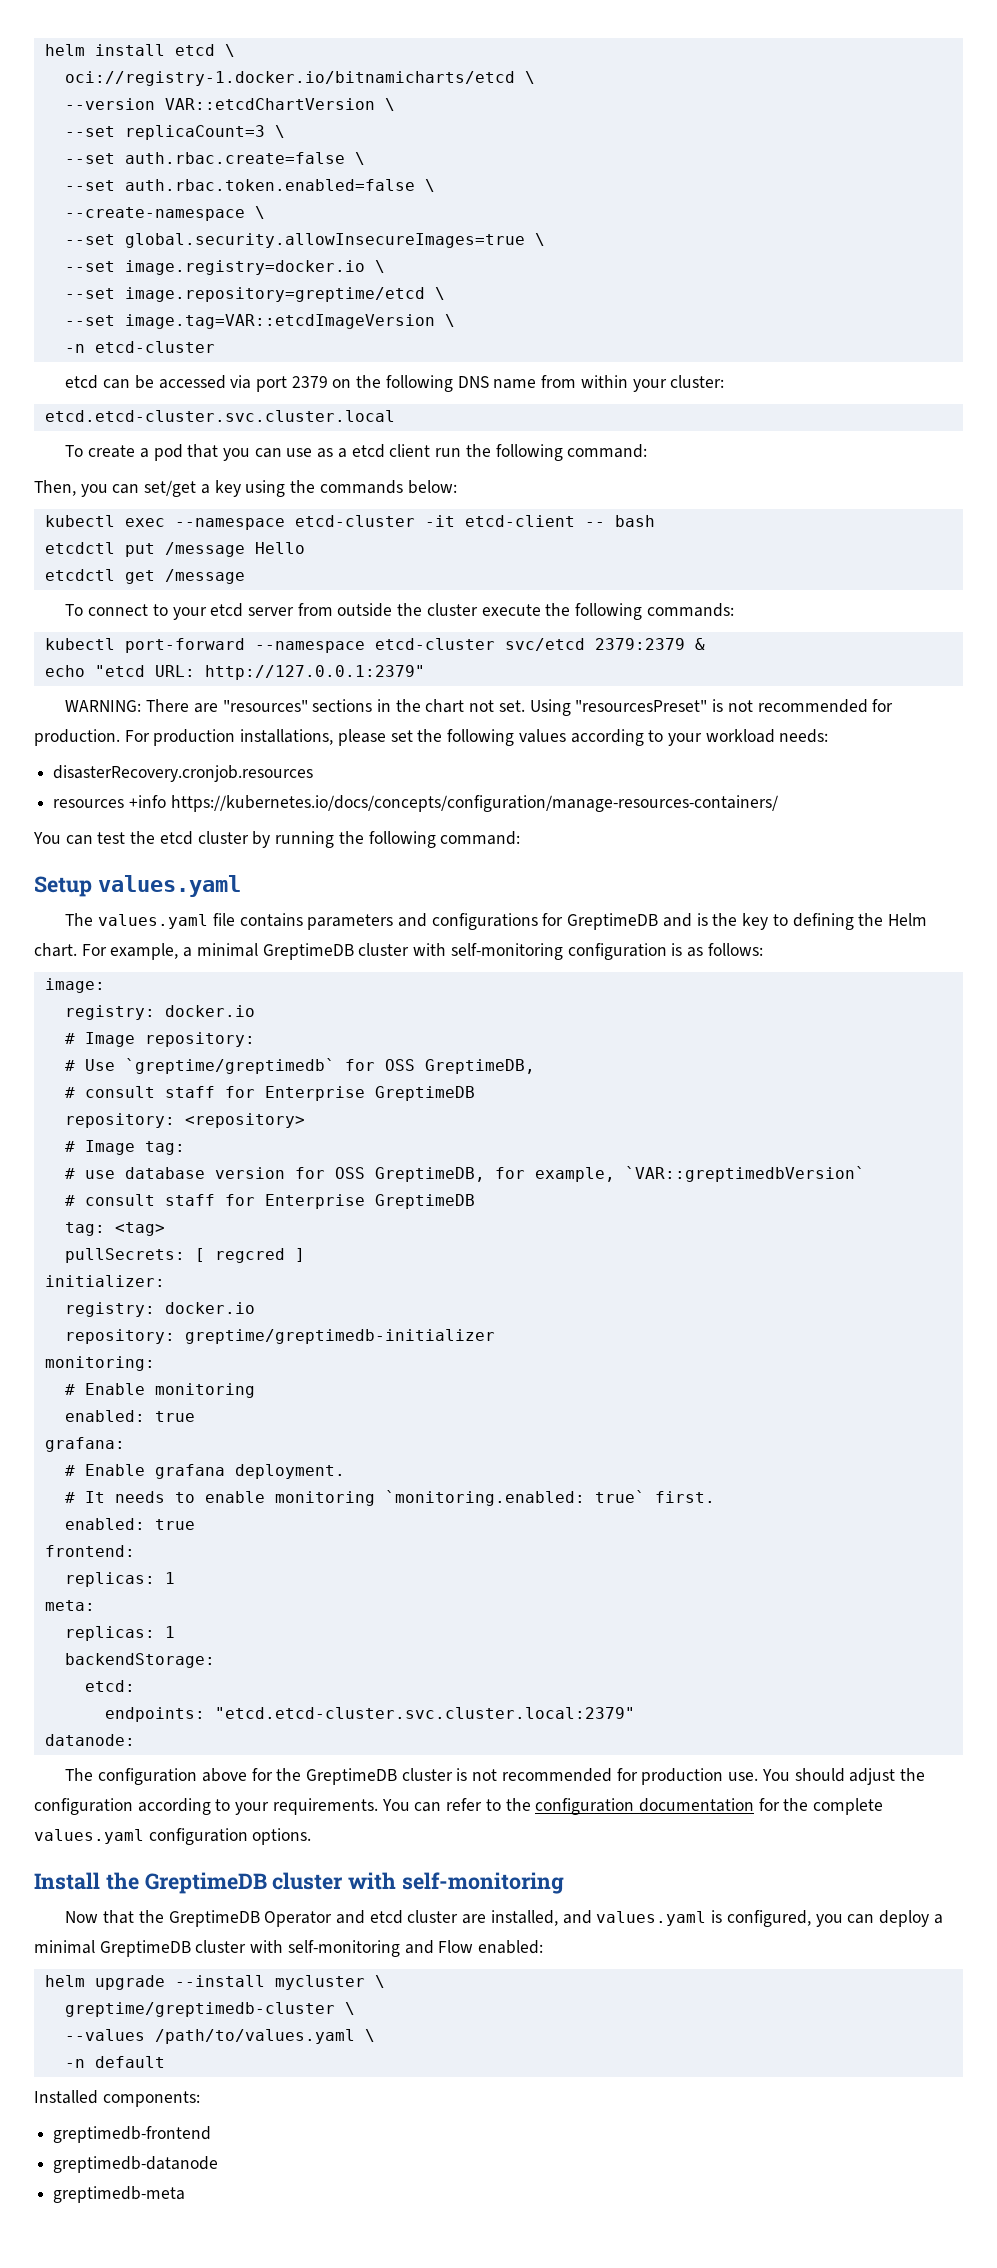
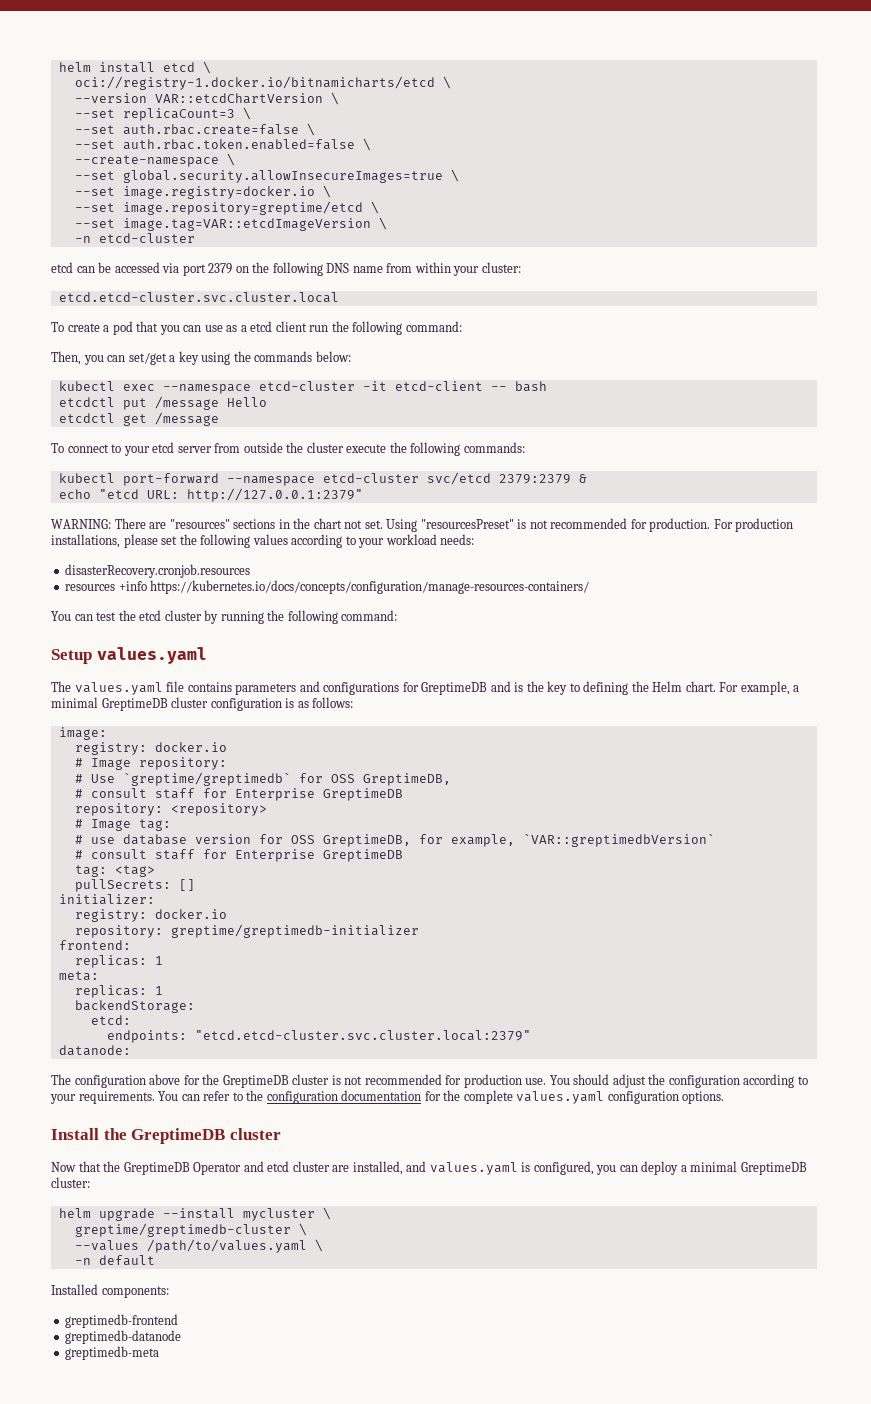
- For example, a minimal GreptimeDB cluster with self-monitoring configuration is as follows:
+ For example, a minimal GreptimeDB cluster configuration is as follows:
- pullSecrets: [ regcred ]
+ pullSecrets: []
- monitoring:
- # Enable monitoring
- enabled: true
- grafana:
- # Enable grafana deployment.
- # It needs to enable monitoring `monitoring.enabled: true` first.
- enabled: true
- Install the GreptimeDB cluster with self-monitoring
+ Install the GreptimeDB cluster
- Now that the GreptimeDB Operator and etcd cluster are installed, and values.yaml is configured, you can deploy a minimal GreptimeDB cluster with self-monitoring and Flow enabled:
+ Now that the GreptimeDB Operator and etcd cluster are installed, and values.yaml is configured, you can deploy a minimal GreptimeDB cluster:

